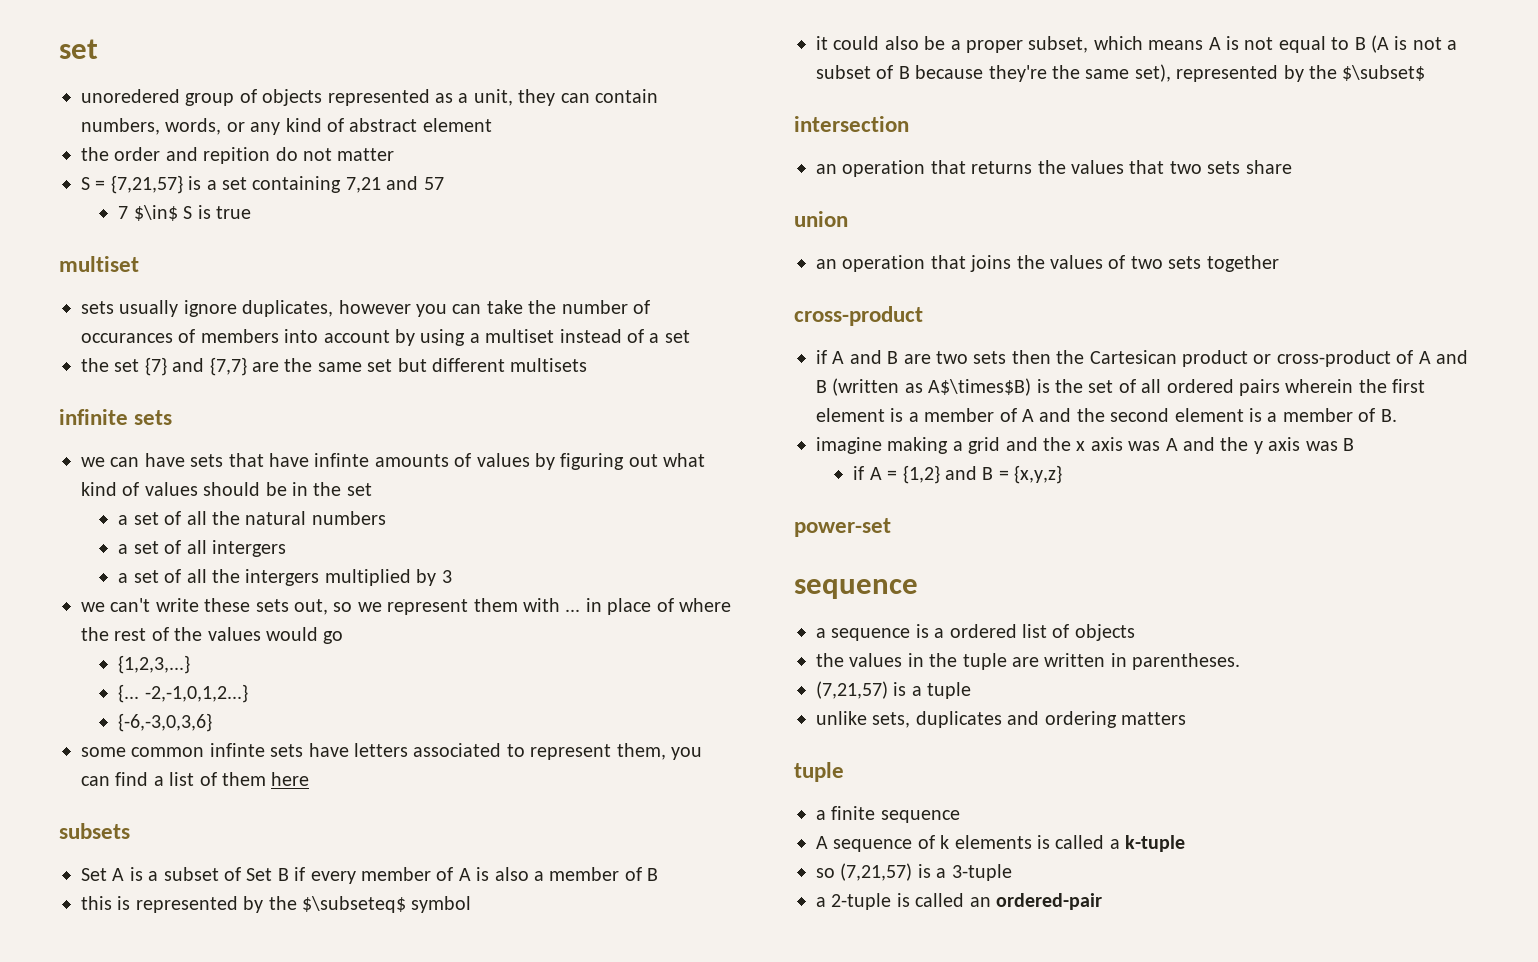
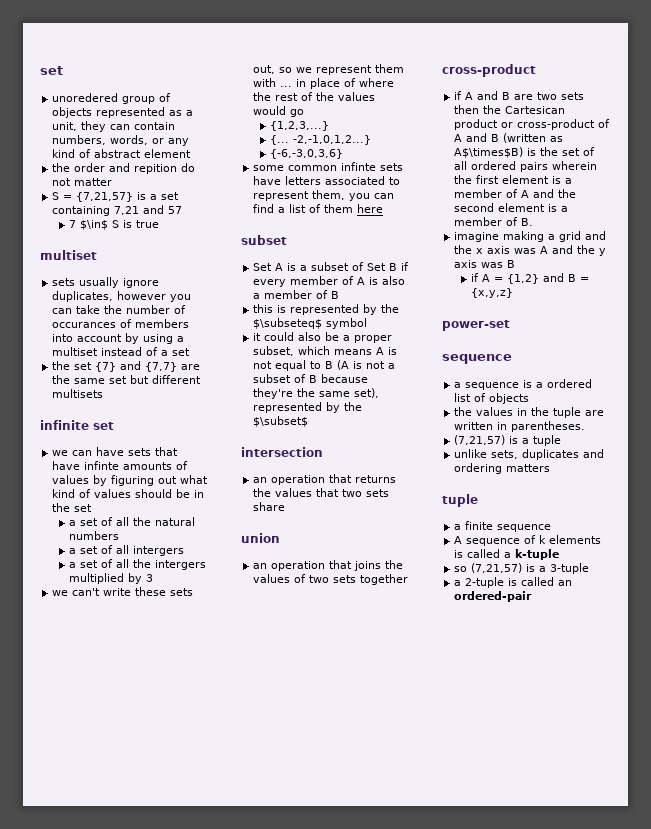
- infinite sets
+ infinite set
  some common infinte sets have letters associated to represent them, you can find a list of them here
- subsets
+ subset

